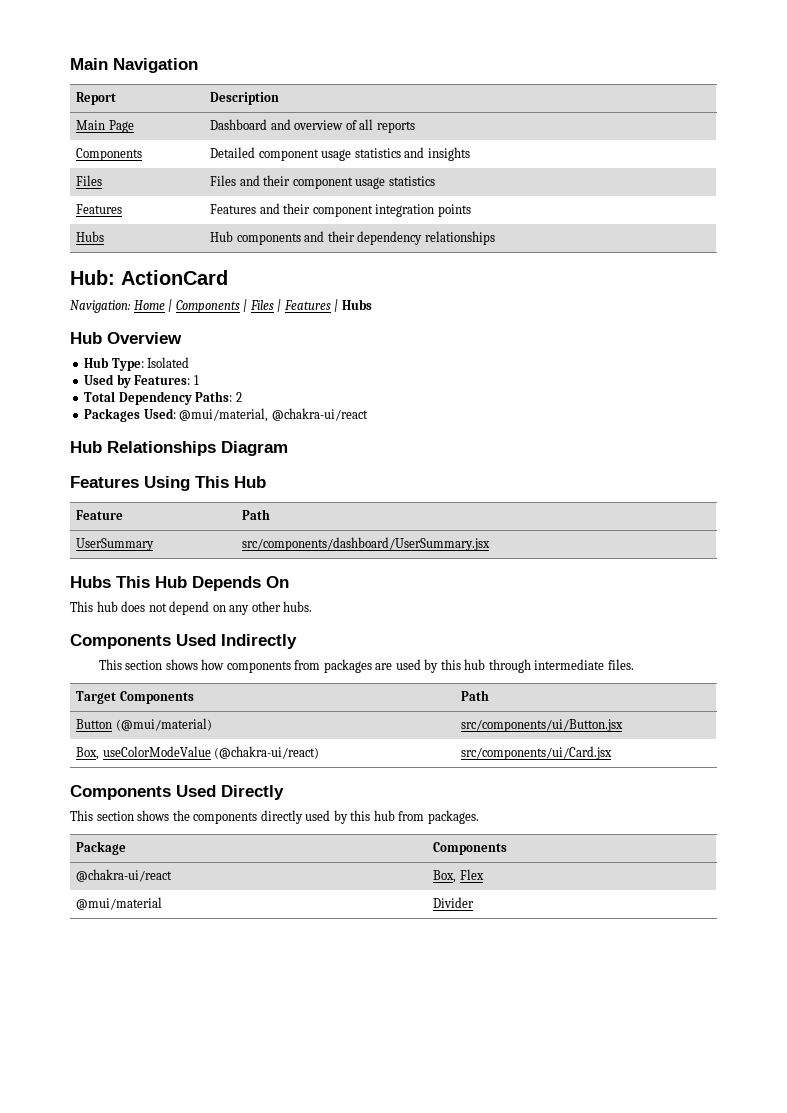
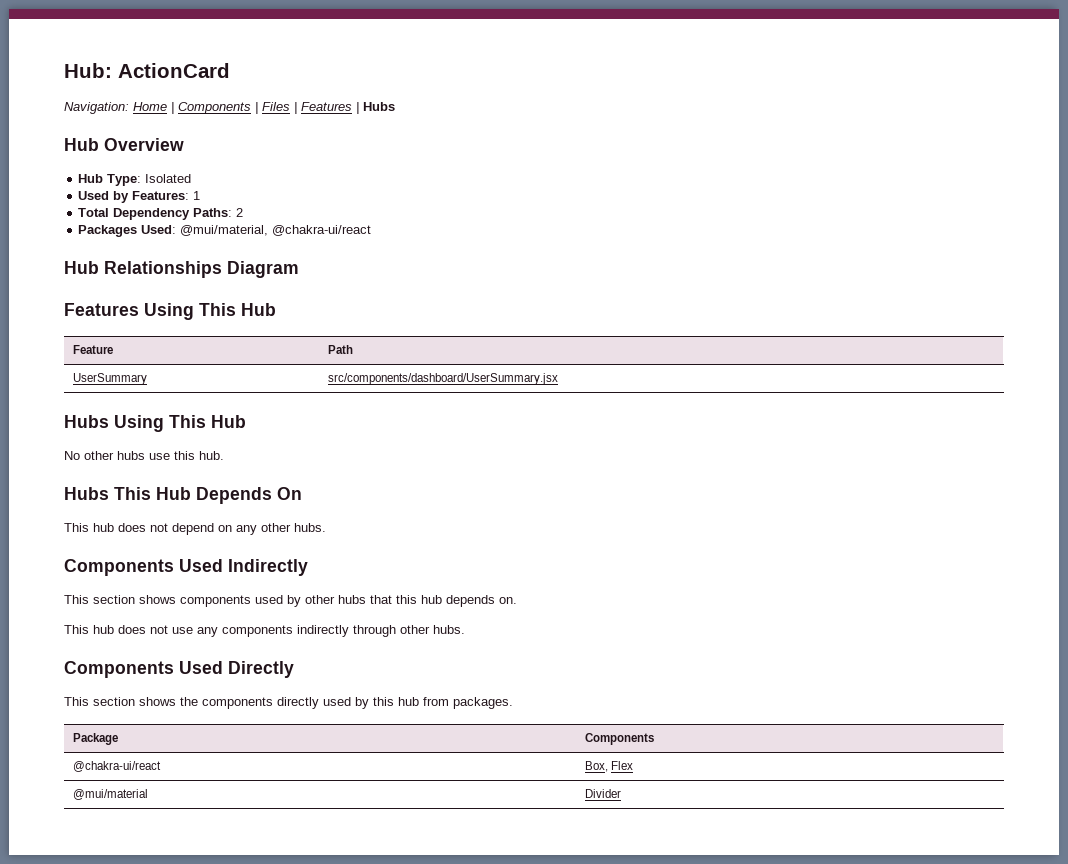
- Main Navigation
- Report | Description
- Main Page | Dashboard and overview of all reports
- Components | Detailed component usage statistics and insights
- Files | Files and their component usage statistics
- Features | Features and their component integration points
- Hubs | Hub components and their dependency relationships
+ Hubs Using This Hub
+ No other hubs use this hub.
- This section shows how components from packages are used by this hub through intermediate files.
- Target Components | Path
- Button (@mui/material) | src/components/ui/Button.jsx
- Box, useColorModeValue (@chakra-ui/react) | src/components/ui/Card.jsx
+ This section shows components used by other hubs that this hub depends on.
+ This hub does not use any components indirectly through other hubs.

